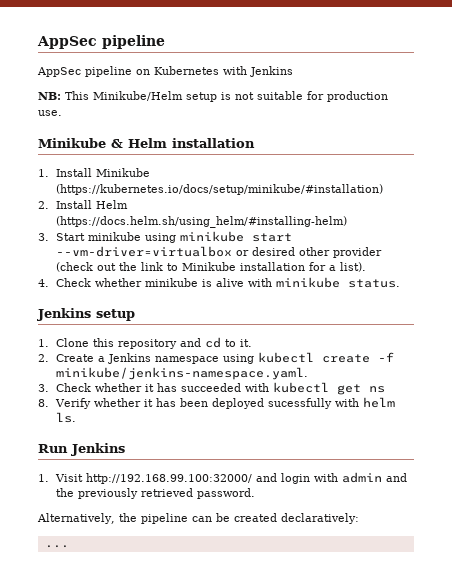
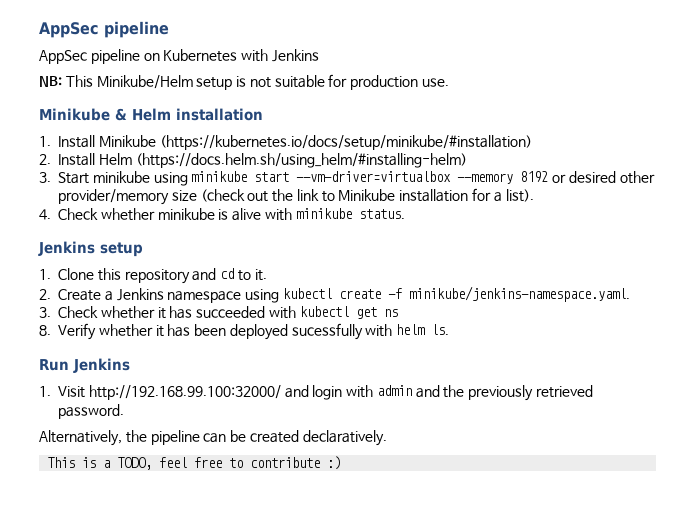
- 3. Start minikube using minikube start --vm-driver=virtualbox or desired other provider (check out the link to Minikube installation for a list).
+ 3. Start minikube using minikube start --vm-driver=virtualbox --memory 8192 or desired other provider/memory size (check out the link to Minikube installation for a list).
- Alternatively, the pipeline can be created declaratively:
- ...
+ Alternatively, the pipeline can be created declaratively.
+ This is a TODO, feel free to contribute :)

